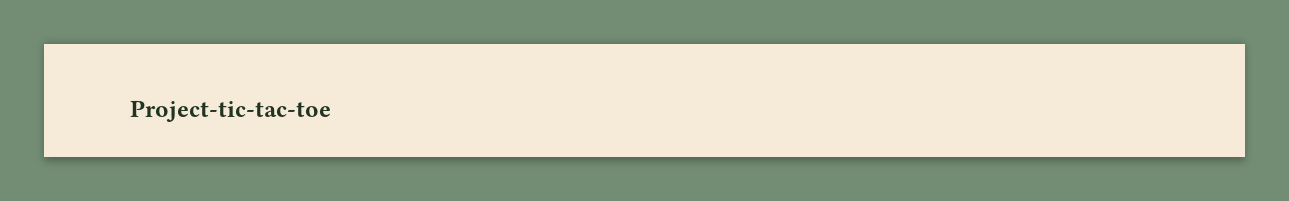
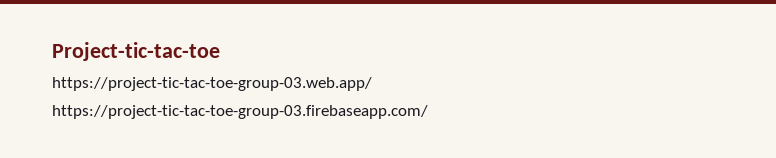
+ https://project-tic-tac-toe-group-03.web.app/
+ https://project-tic-tac-toe-group-03.firebaseapp.com/

